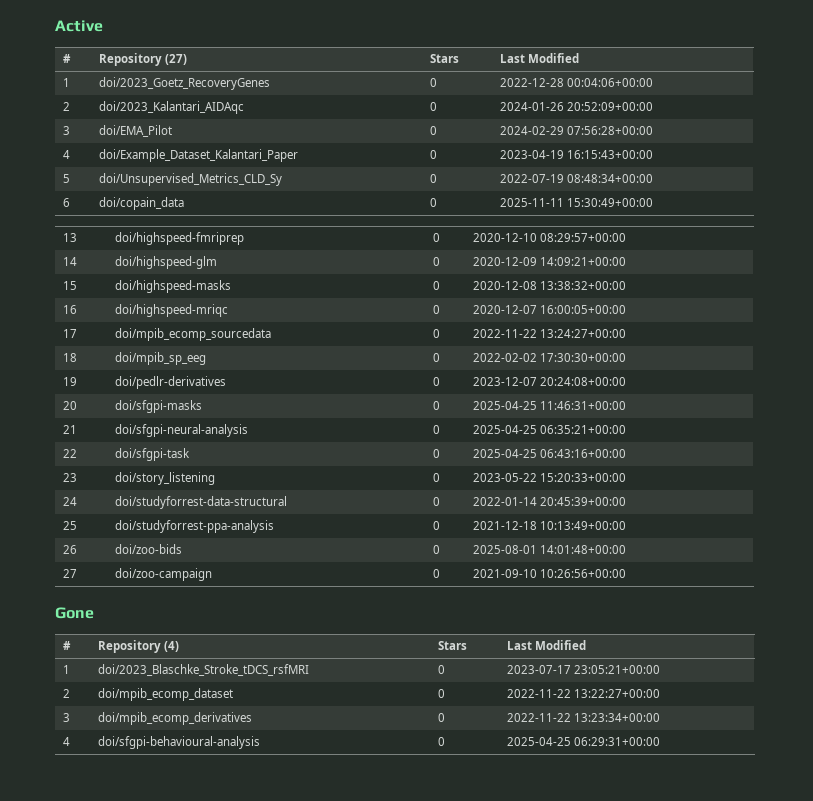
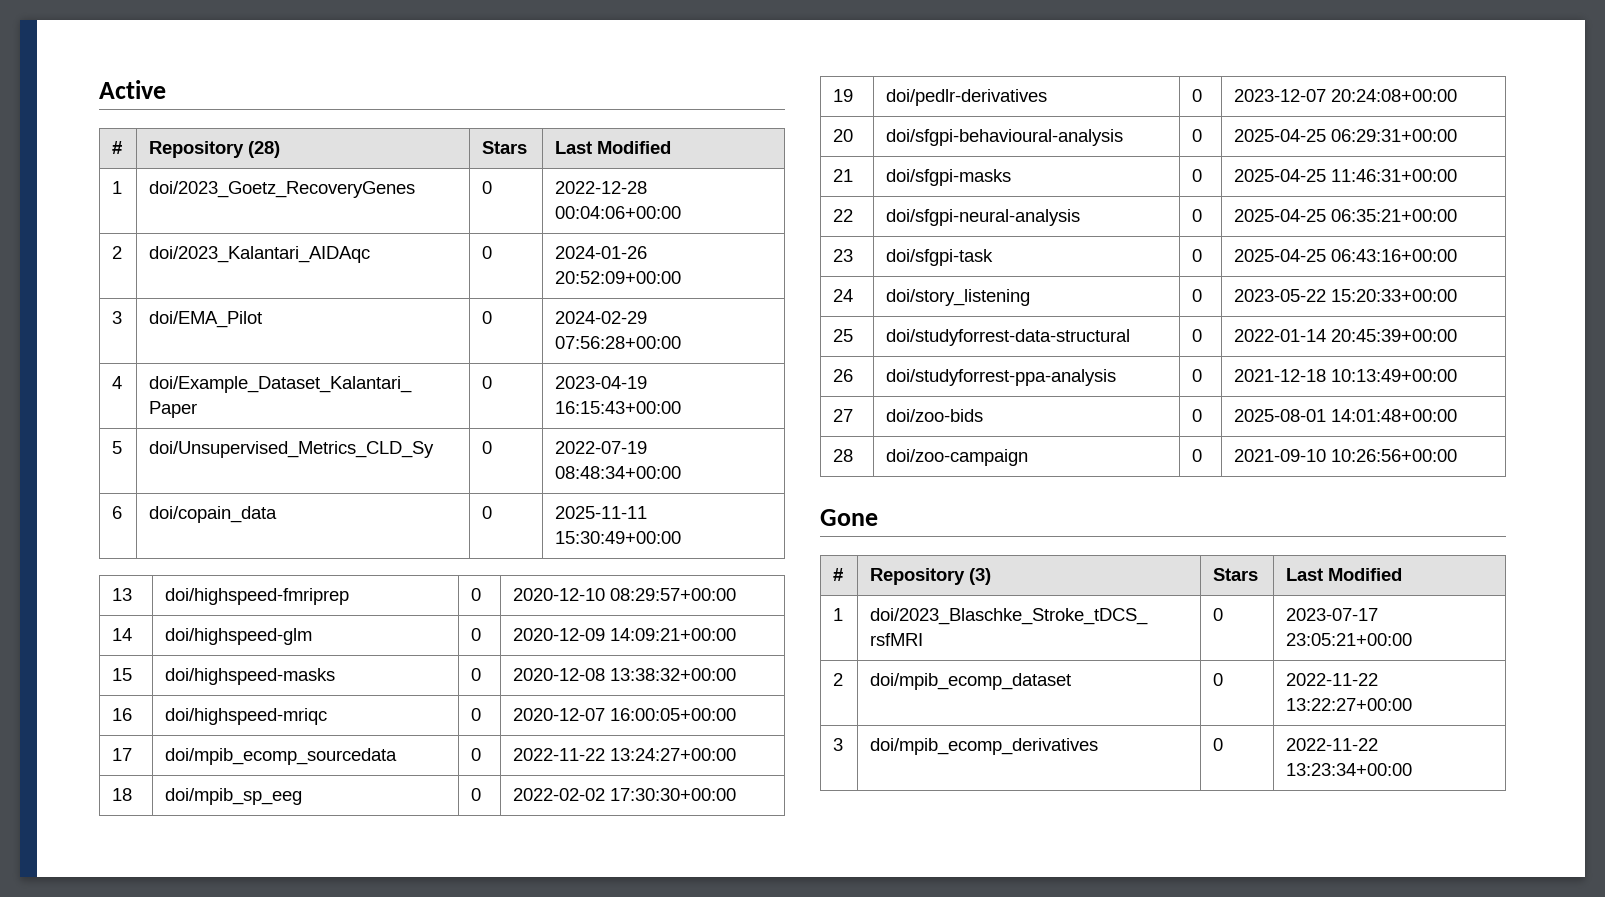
- # | Repository (27) | Stars | Last Modified
+ # | Repository (28) | Stars | Last Modified
- 20 | doi/sfgpi-masks | 0 | 2025-04-25 11:46:31+00:00
+ 20 | doi/sfgpi-behavioural-analysis | 0 | 2025-04-25 06:29:31+00:00
+ 21 | doi/sfgpi-masks | 0 | 2025-04-25 11:46:31+00:00
- 21 | doi/sfgpi-neural-analysis | 0 | 2025-04-25 06:35:21+00:00
+ 22 | doi/sfgpi-neural-analysis | 0 | 2025-04-25 06:35:21+00:00
- 22 | doi/sfgpi-task | 0 | 2025-04-25 06:43:16+00:00
+ 23 | doi/sfgpi-task | 0 | 2025-04-25 06:43:16+00:00
- 23 | doi/story_listening | 0 | 2023-05-22 15:20:33+00:00
+ 24 | doi/story_listening | 0 | 2023-05-22 15:20:33+00:00
- 24 | doi/studyforrest-data-structural | 0 | 2022-01-14 20:45:39+00:00
+ 25 | doi/studyforrest-data-structural | 0 | 2022-01-14 20:45:39+00:00
- 25 | doi/studyforrest-ppa-analysis | 0 | 2021-12-18 10:13:49+00:00
+ 26 | doi/studyforrest-ppa-analysis | 0 | 2021-12-18 10:13:49+00:00
- 26 | doi/zoo-bids | 0 | 2025-08-01 14:01:48+00:00
+ 27 | doi/zoo-bids | 0 | 2025-08-01 14:01:48+00:00
- 27 | doi/zoo-campaign | 0 | 2021-09-10 10:26:56+00:00
+ 28 | doi/zoo-campaign | 0 | 2021-09-10 10:26:56+00:00
- # | Repository (4) | Stars | Last Modified
+ # | Repository (3) | Stars | Last Modified
- 4 | doi/sfgpi-behavioural-analysis | 0 | 2025-04-25 06:29:31+00:00

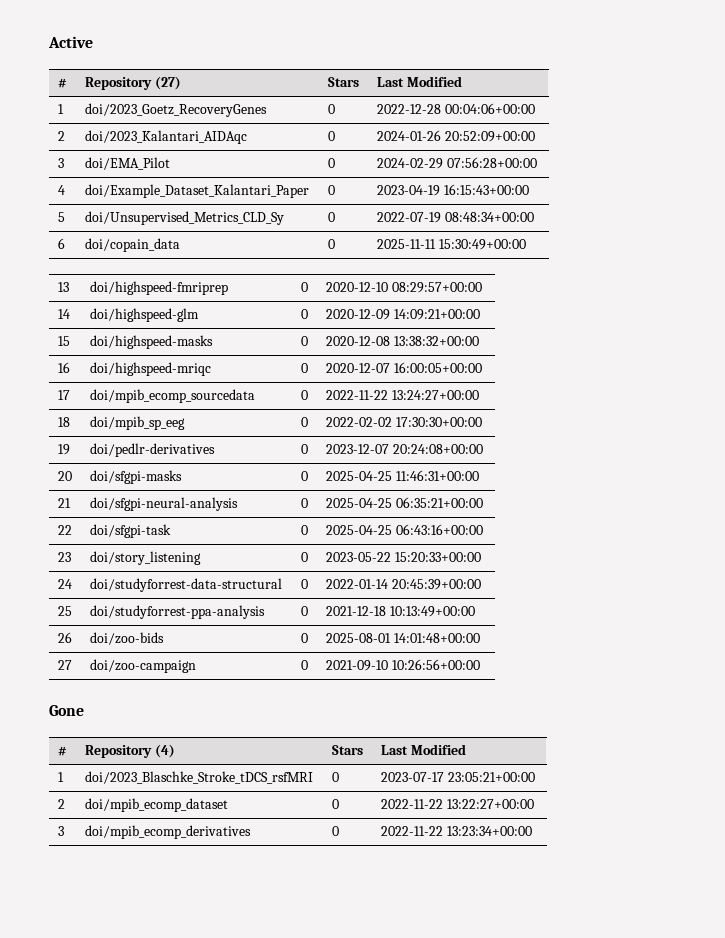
- # | Repository (28) | Stars | Last Modified
+ # | Repository (27) | Stars | Last Modified
- 20 | doi/sfgpi-behavioural-analysis | 0 | 2025-04-25 06:29:31+00:00
- 21 | doi/sfgpi-masks | 0 | 2025-04-25 11:46:31+00:00
+ 20 | doi/sfgpi-masks | 0 | 2025-04-25 11:46:31+00:00
- 22 | doi/sfgpi-neural-analysis | 0 | 2025-04-25 06:35:21+00:00
+ 21 | doi/sfgpi-neural-analysis | 0 | 2025-04-25 06:35:21+00:00
- 23 | doi/sfgpi-task | 0 | 2025-04-25 06:43:16+00:00
+ 22 | doi/sfgpi-task | 0 | 2025-04-25 06:43:16+00:00
- 24 | doi/story_listening | 0 | 2023-05-22 15:20:33+00:00
+ 23 | doi/story_listening | 0 | 2023-05-22 15:20:33+00:00
- 25 | doi/studyforrest-data-structural | 0 | 2022-01-14 20:45:39+00:00
+ 24 | doi/studyforrest-data-structural | 0 | 2022-01-14 20:45:39+00:00
- 26 | doi/studyforrest-ppa-analysis | 0 | 2021-12-18 10:13:49+00:00
+ 25 | doi/studyforrest-ppa-analysis | 0 | 2021-12-18 10:13:49+00:00
- 27 | doi/zoo-bids | 0 | 2025-08-01 14:01:48+00:00
+ 26 | doi/zoo-bids | 0 | 2025-08-01 14:01:48+00:00
- 28 | doi/zoo-campaign | 0 | 2021-09-10 10:26:56+00:00
+ 27 | doi/zoo-campaign | 0 | 2021-09-10 10:26:56+00:00
- # | Repository (3) | Stars | Last Modified
+ # | Repository (4) | Stars | Last Modified

